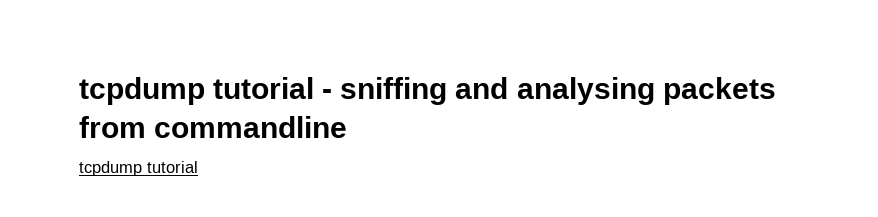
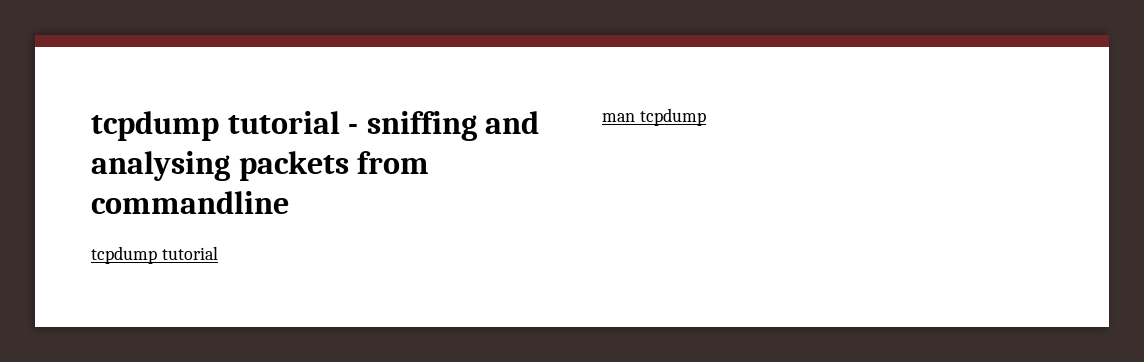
+ man tcpdump

